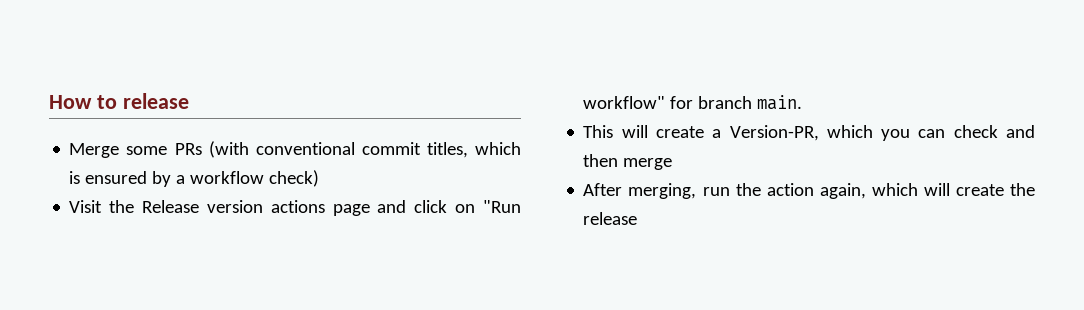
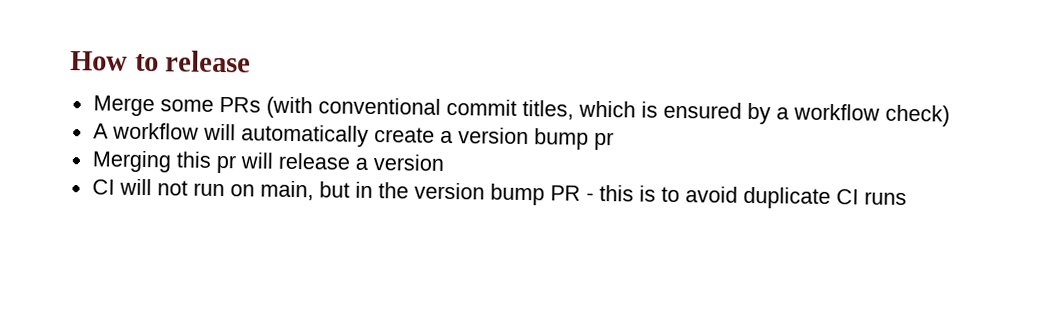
- Visit the Release version actions page and click on "Run workflow" for branch main.
- This will create a Version-PR, which you can check and then merge
- After merging, run the action again, which will create the release
+ A workflow will automatically create a version bump pr
+ Merging this pr will release a version
+ CI will not run on main, but in the version bump PR - this is to avoid duplicate CI runs

